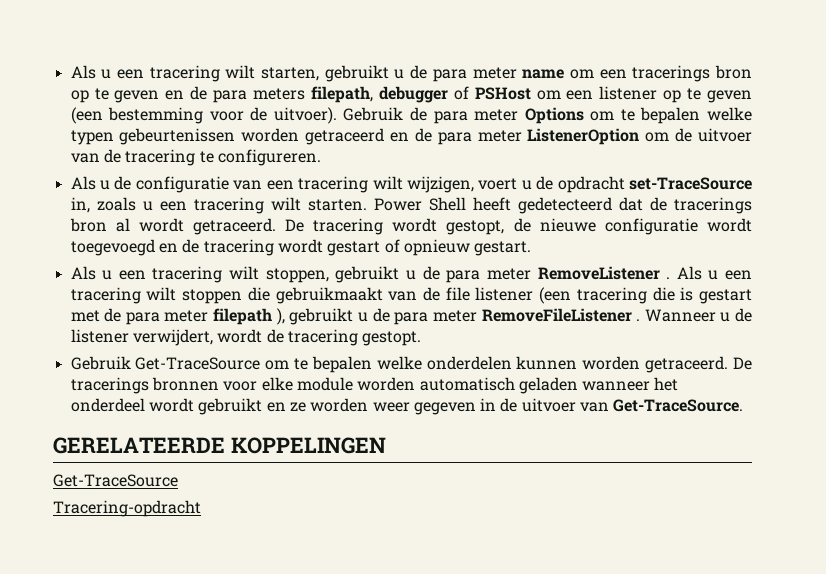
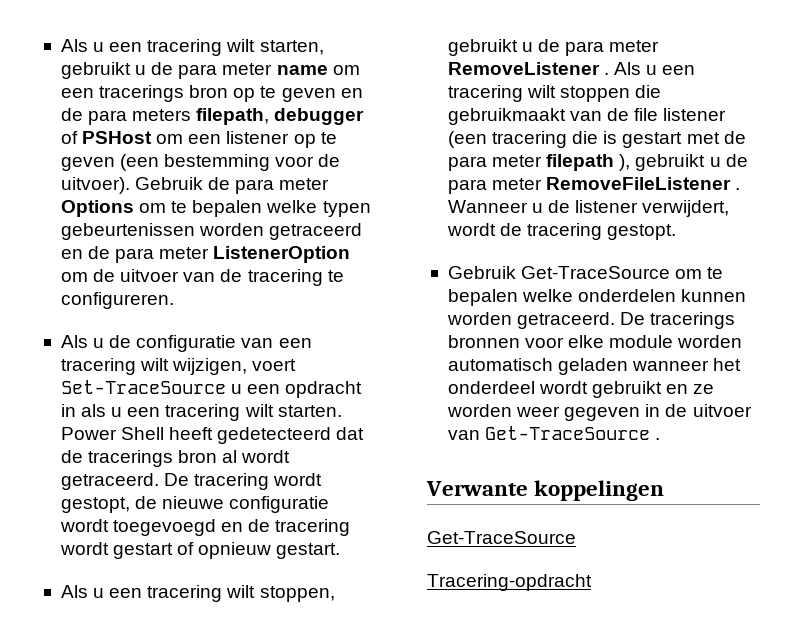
- Als u de configuratie van een tracering wilt wijzigen, voert u de opdracht set-TraceSource in, zoals u een tracering wilt starten.
+ Als u de configuratie van een tracering wilt wijzigen, voert Set-TraceSource u een opdracht in als u een tracering wilt starten.
- De tracerings bronnen voor elke module worden automatisch geladen wanneer het onderdeel wordt gebruikt en ze worden weer gegeven in de uitvoer van Get-TraceSource.
- GERELATEERDE KOPPELINGEN
+ De tracerings bronnen voor elke module worden automatisch geladen wanneer het onderdeel wordt gebruikt en ze worden weer gegeven in de uitvoer van Get-TraceSource .
+ Verwante koppelingen

